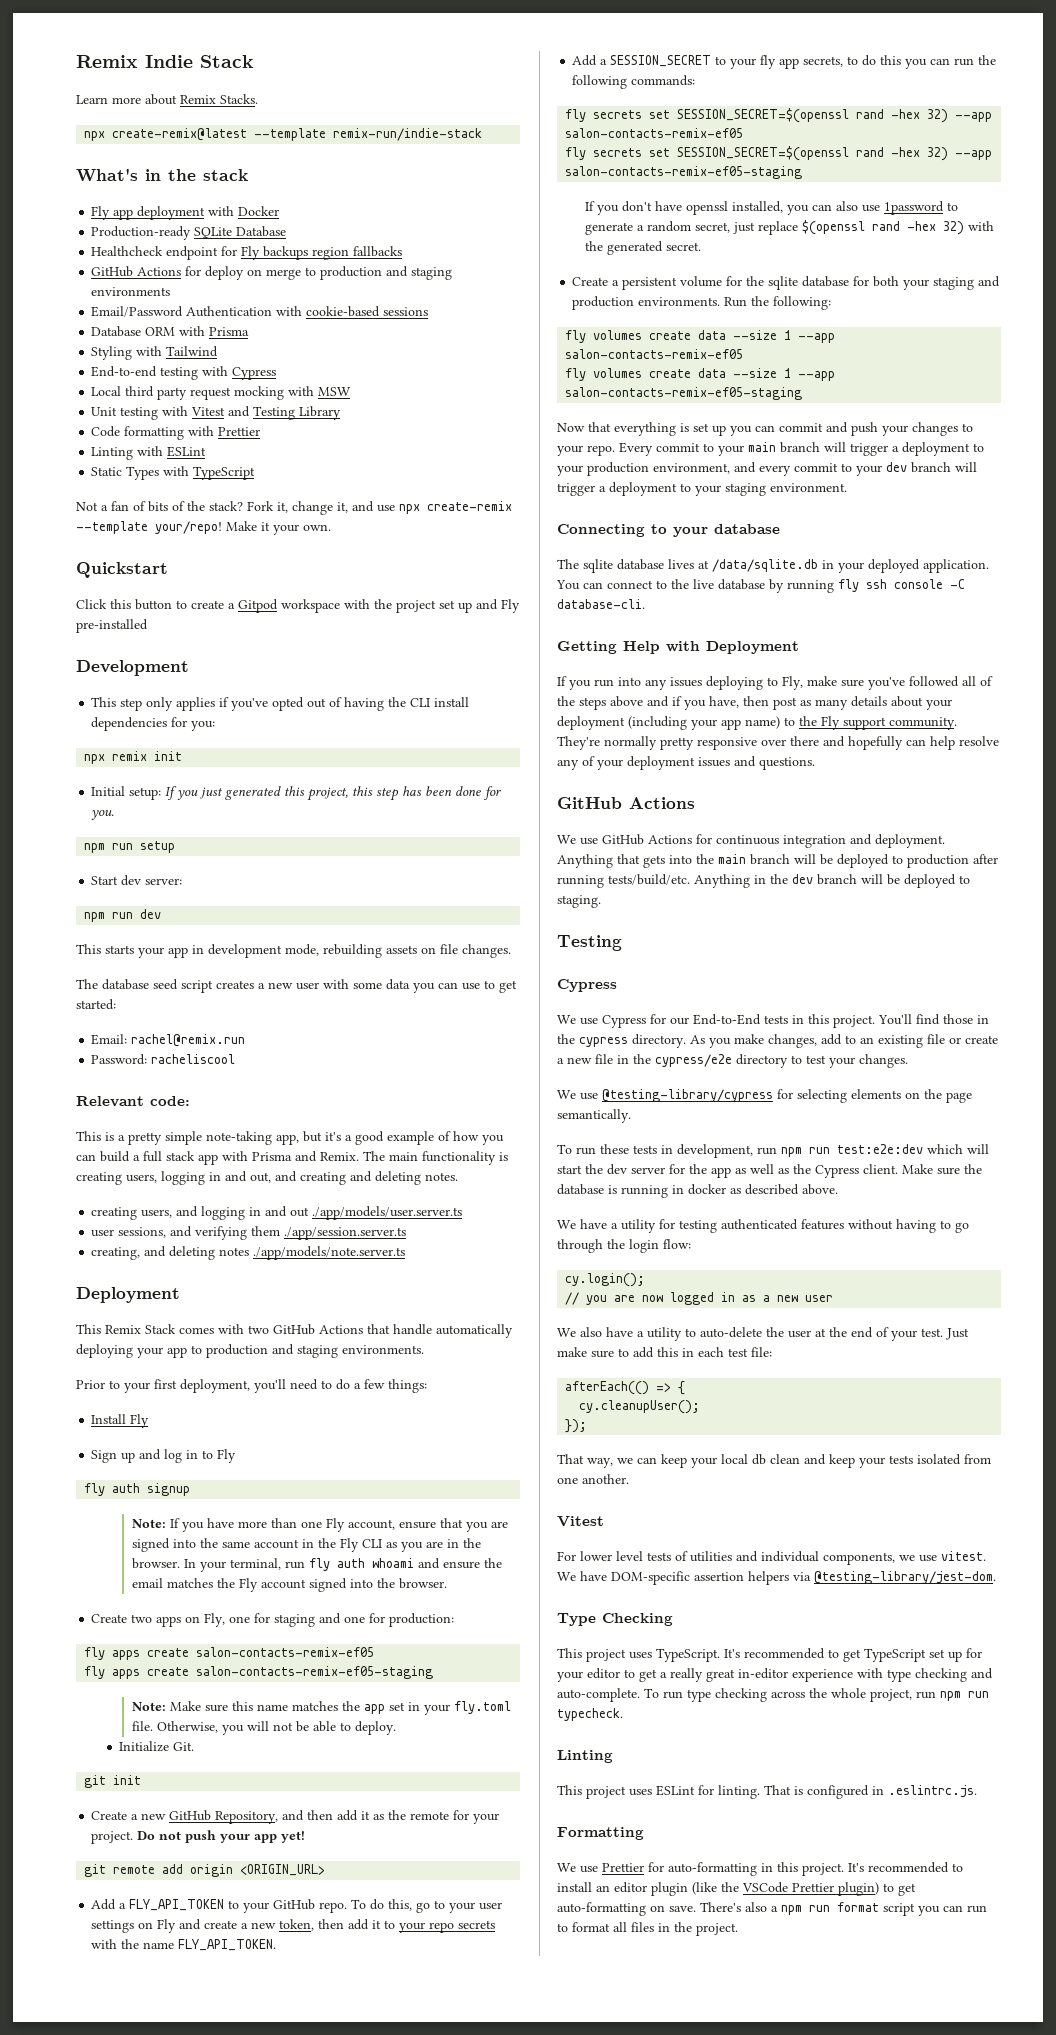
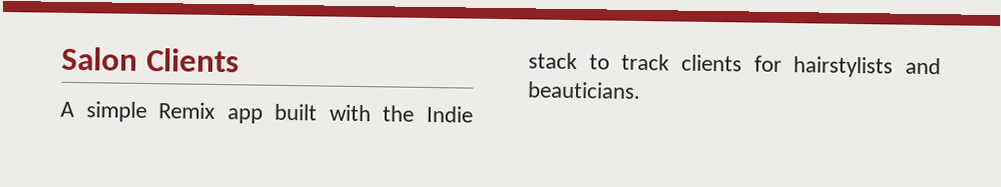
- Remix Indie Stack
- Learn more about Remix Stacks.
- npx create-remix@latest --template remix-run/indie-stack
- What's in the stack
- Fly app deployment with Docker
- Production-ready SQLite Database
- Healthcheck endpoint for Fly backups region fallbacks
- GitHub Actions for deploy on merge to production and staging environments
- Email/Password Authentication with cookie-based sessions
- Database ORM with Prisma
- Styling with Tailwind
- End-to-end testing with Cypress
- Local third party request mocking with MSW
- Unit testing with Vitest and Testing Library
- Code formatting with Prettier
- Linting with ESLint
- Static Types with TypeScript
- Not a fan of bits of the stack? Fork it, change it, and use npx create-remix --template your/repo! Make it your own.
- Quickstart
- Click this button to create a Gitpod workspace with the project set up and Fly pre-installed
- Development
- This step only applies if you've opted out of having the CLI install dependencies for you:
- npx remix init
- Initial setup: If you just generated this project, this step has been done for you.
- npm run setup
- Start dev server:
- npm run dev
- This starts your app in development mode, rebuilding assets on file changes.
- The database seed script creates a new user with some data you can use to get started:
- Email: rachel@remix.run
- Password: racheliscool
- Relevant code:
- This is a pretty simple note-taking app, but it's a good example of how you can build a full stack app with Prisma and Remix. The main functionality is creating users, logging in and out, and creating and deleting notes.
- creating users, and logging in and out ./app/models/user.server.ts
- user sessions, and verifying them ./app/session.server.ts
- creating, and deleting notes ./app/models/note.server.ts
- Deployment
- This Remix Stack comes with two GitHub Actions that handle automatically deploying your app to production and staging environments.
- Prior to your first deployment, you'll need to do a few things:
- Install Fly
- Sign up and log in to Fly
- fly auth signup
- Note: If you have more than one Fly account, ensure that you are signed into the same account in the Fly CLI as you are in the browser. In your terminal, run fly auth whoami and ensure the email matches the Fly account signed into the browser.
- Create two apps on Fly, one for staging and one for production:
- fly apps create salon-contacts-remix-ef05
- fly apps create salon-contacts-remix-ef05-staging
- Note: Make sure this name matches the app set in your fly.toml file. Otherwise, you will not be able to deploy.
- Initialize Git.
- git init
- Create a new GitHub Repository, and then add it as the remote for your project. Do not push your app yet!
- git remote add origin <ORIGIN_URL>
- Add a FLY_API_TOKEN to your GitHub repo. To do this, go to your user settings on Fly and create a new token, then add it to your repo secrets with the name FLY_API_TOKEN.
- Add a SESSION_SECRET to your fly app secrets, to do this you can run the following commands:
- fly secrets set SESSION_SECRET=$(openssl rand -hex 32) --app salon-contacts-remix-ef05
- fly secrets set SESSION_SECRET=$(openssl rand -hex 32) --app salon-contacts-remix-ef05-staging
- If you don't have openssl installed, you can also use 1password to generate a random secret, just replace $(openssl rand -hex 32) with the generated secret.
- Create a persistent volume for the sqlite database for both your staging and production environments. Run the following:
- fly volumes create data --size 1 --app salon-contacts-remix-ef05
- fly volumes create data --size 1 --app salon-contacts-remix-ef05-staging
- Now that everything is set up you can commit and push your changes to your repo. Every commit to your main branch will trigger a deployment to your production environment, and every commit to your dev branch will trigger a deployment to your staging environment.
- Connecting to your database
- The sqlite database lives at /data/sqlite.db in your deployed application. You can connect to the live database by running fly ssh console -C database-cli.
- Getting Help with Deployment
- If you run into any issues deploying to Fly, make sure you've followed all of the steps above and if you have, then post as many details about your deployment (including your app name) to the Fly support community. They're normally pretty responsive over there and hopefully can help resolve any of your deployment issues and questions.
- GitHub Actions
- We use GitHub Actions for continuous integration and deployment. Anything that gets into the main branch will be deployed to production after running tests/build/etc. Anything in the dev branch will be deployed to staging.
- Testing
- Cypress
- We use Cypress for our End-to-End tests in this project. You'll find those in the cypress directory. As you make changes, add to an existing file or create a new file in the cypress/e2e directory to test your changes.
- We use @testing-library/cypress for selecting elements on the page semantically.
- To run these tests in development, run npm run test:e2e:dev which will start the dev server for the app as well as the Cypress client. Make sure the database is running in docker as described above.
- We have a utility for testing authenticated features without having to go through the login flow:
- cy.login();
- // you are now logged in as a new user
- We also have a utility to auto-delete the user at the end of your test. Just make sure to add this in each test file:
- afterEach(() => {
- cy.cleanupUser();
- });
- That way, we can keep your local db clean and keep your tests isolated from one another.
- Vitest
- For lower level tests of utilities and individual components, we use vitest. We have DOM-specific assertion helpers via @testing-library/jest-dom.
- Type Checking
- This project uses TypeScript. It's recommended to get TypeScript set up for your editor to get a really great in-editor experience with type checking and auto-complete. To run type checking across the whole project, run npm run typecheck.
- Linting
- This project uses ESLint for linting. That is configured in .eslintrc.js.
- Formatting
- We use Prettier for auto-formatting in this project. It's recommended to install an editor plugin (like the VSCode Prettier plugin) to get auto-formatting on save. There's also a npm run format script you can run to format all files in the project.
+ Salon Clients
+ A simple Remix app built with the Indie stack to track clients for hairstylists and beauticians.

